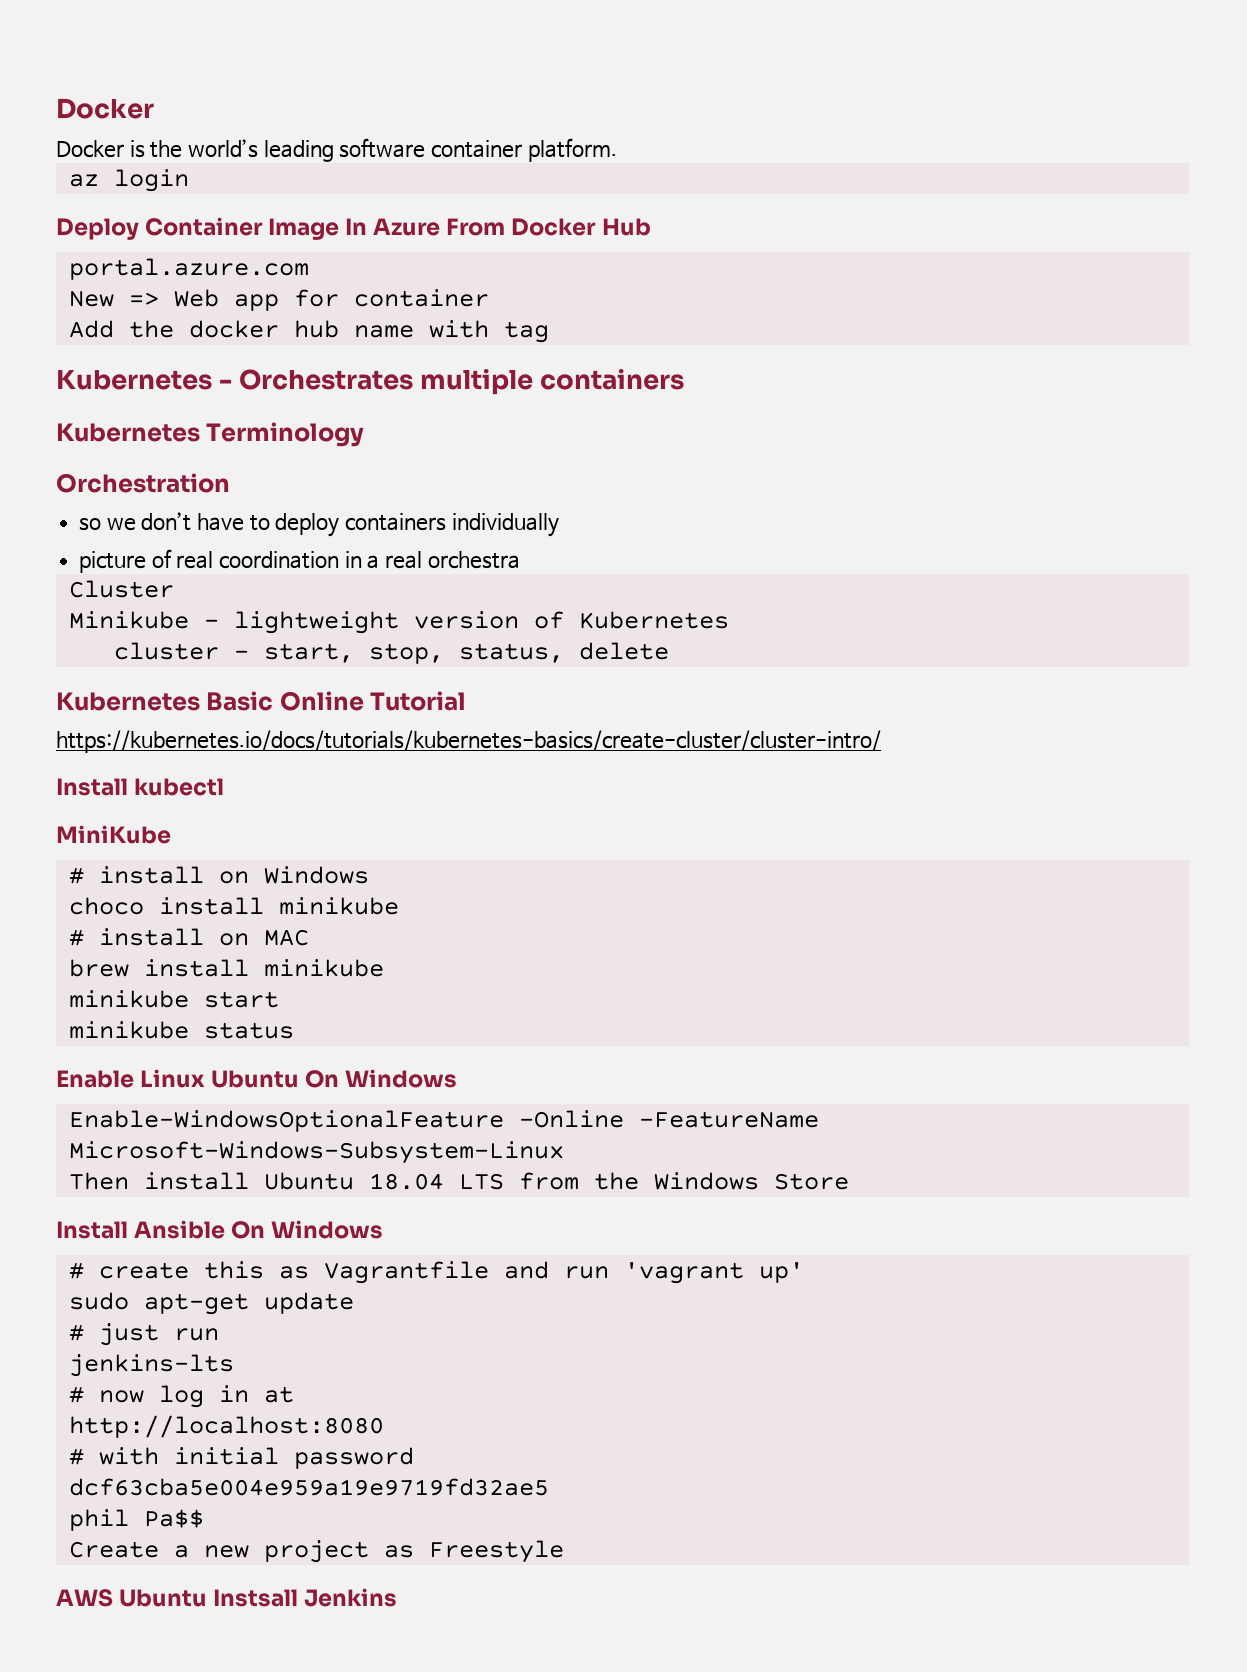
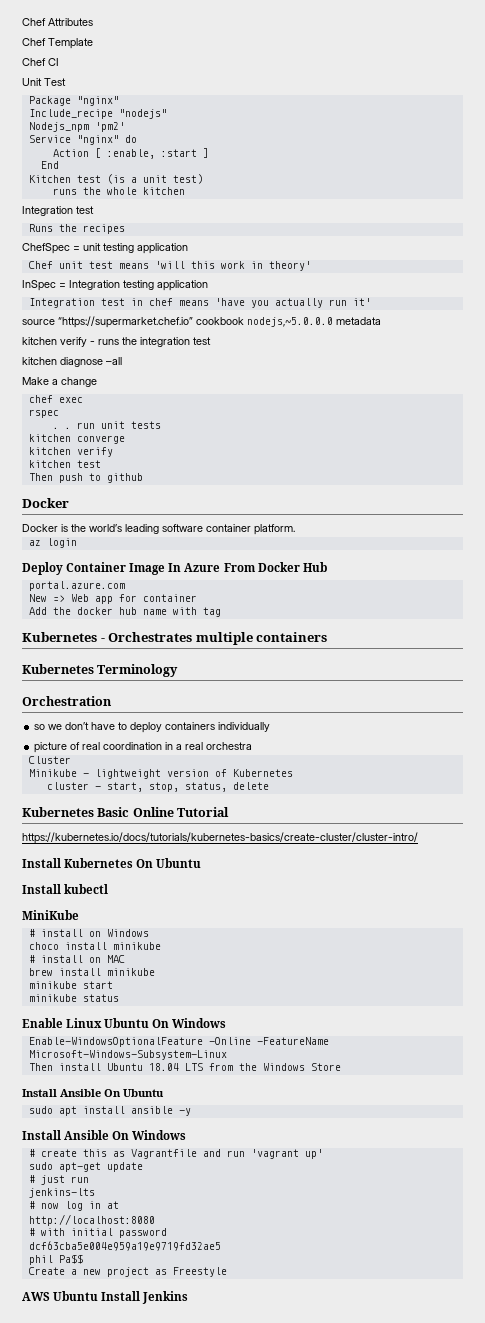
+ Chef Attributes
+ Chef Template
+ Chef CI
+ Unit Test
+ Package "nginx"
+ Include_recipe "nodejs"
+ Nodejs_npm 'pm2'
+ Service "nginx" do
+ Action [ :enable, :start ]
+ End
+ Kitchen test (is a unit test)
+ runs the whole kitchen
+ Integration test
+ Runs the recipes
+ ChefSpec = unit testing application
+ Chef unit test means 'will this work in theory'
+ InSpec = Integration testing application
+ Integration test in chef means 'have you actually run it'
+ source “https://supermarket.chef.io” cookbook nodejs,~5.0.0.0 metadata
+ kitchen verify - runs the integration test
+ kitchen diagnose –all
+ Make a change
+ chef exec
+ rspec
+ . . run unit tests
+ kitchen converge
+ kitchen verify
+ kitchen test
+ Then push to github
+ Install Kubernetes On Ubuntu
+ Install Ansible On Ubuntu
+ sudo apt install ansible -y
- AWS Ubuntu Instsall Jenkins
+ AWS Ubuntu Install Jenkins

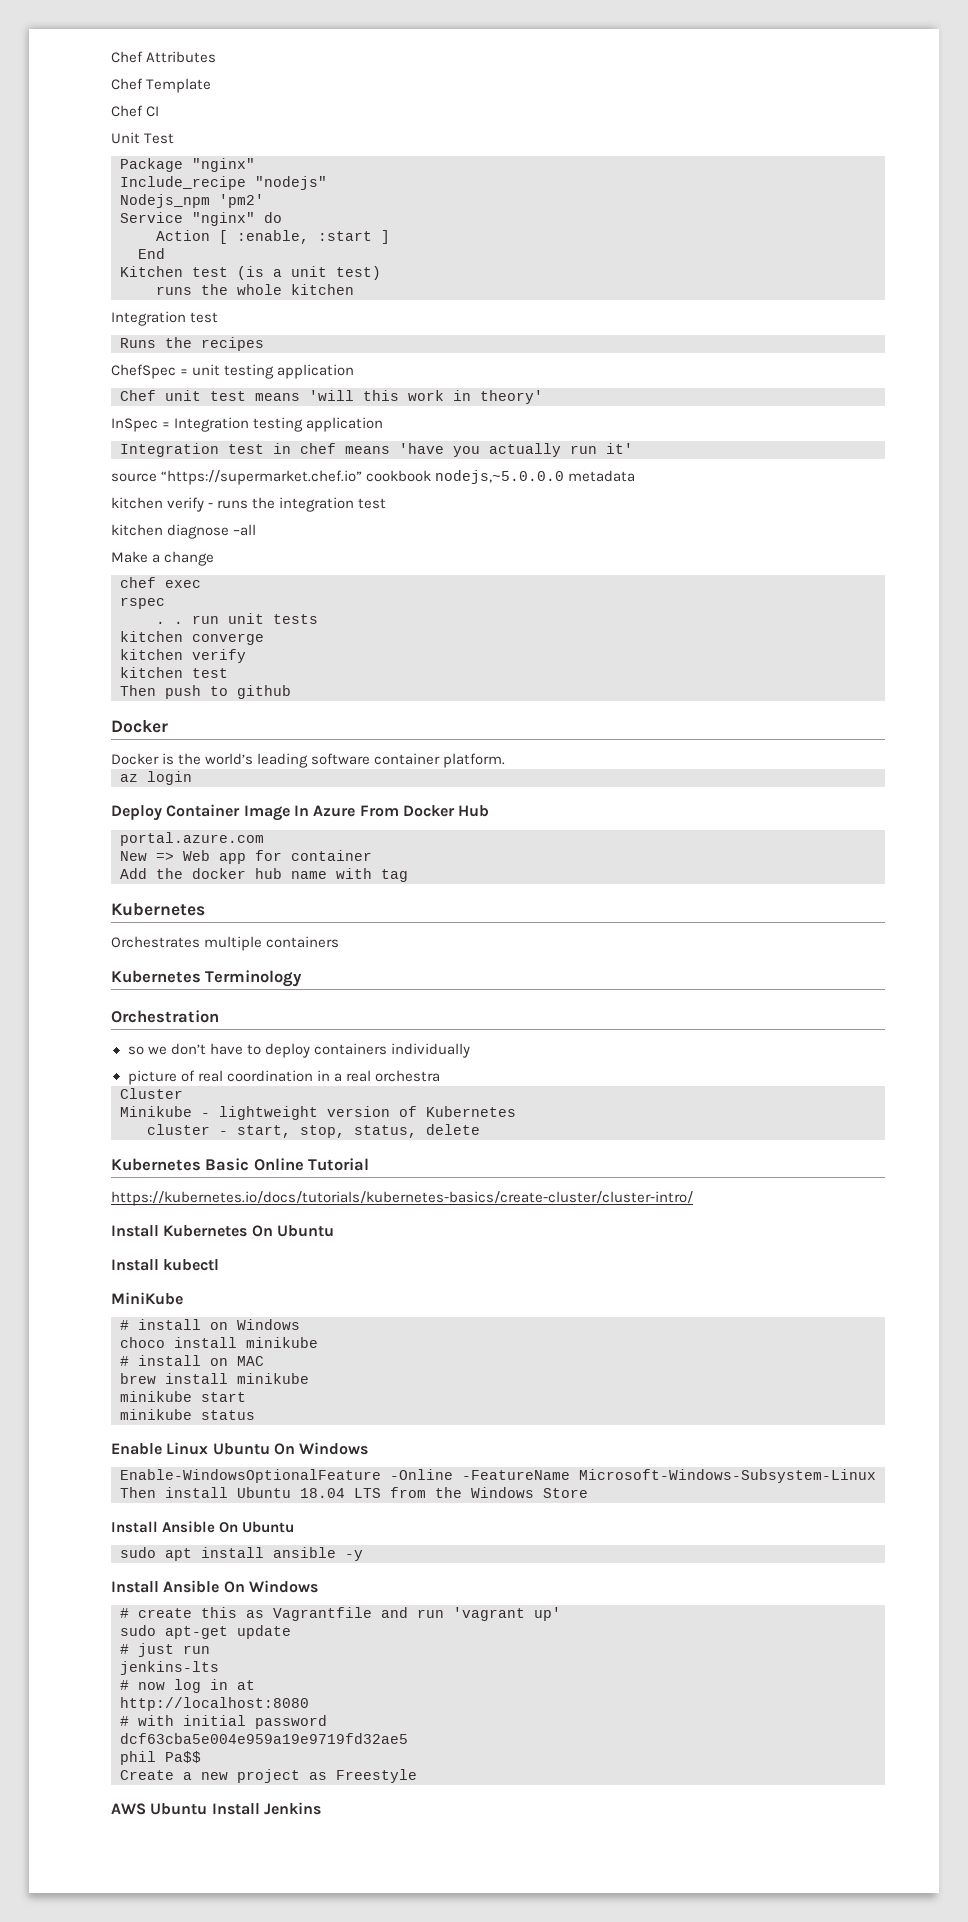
  Add the docker hub name with tag
- Kubernetes - Orchestrates multiple containers
+ Kubernetes
+ Orchestrates multiple containers

